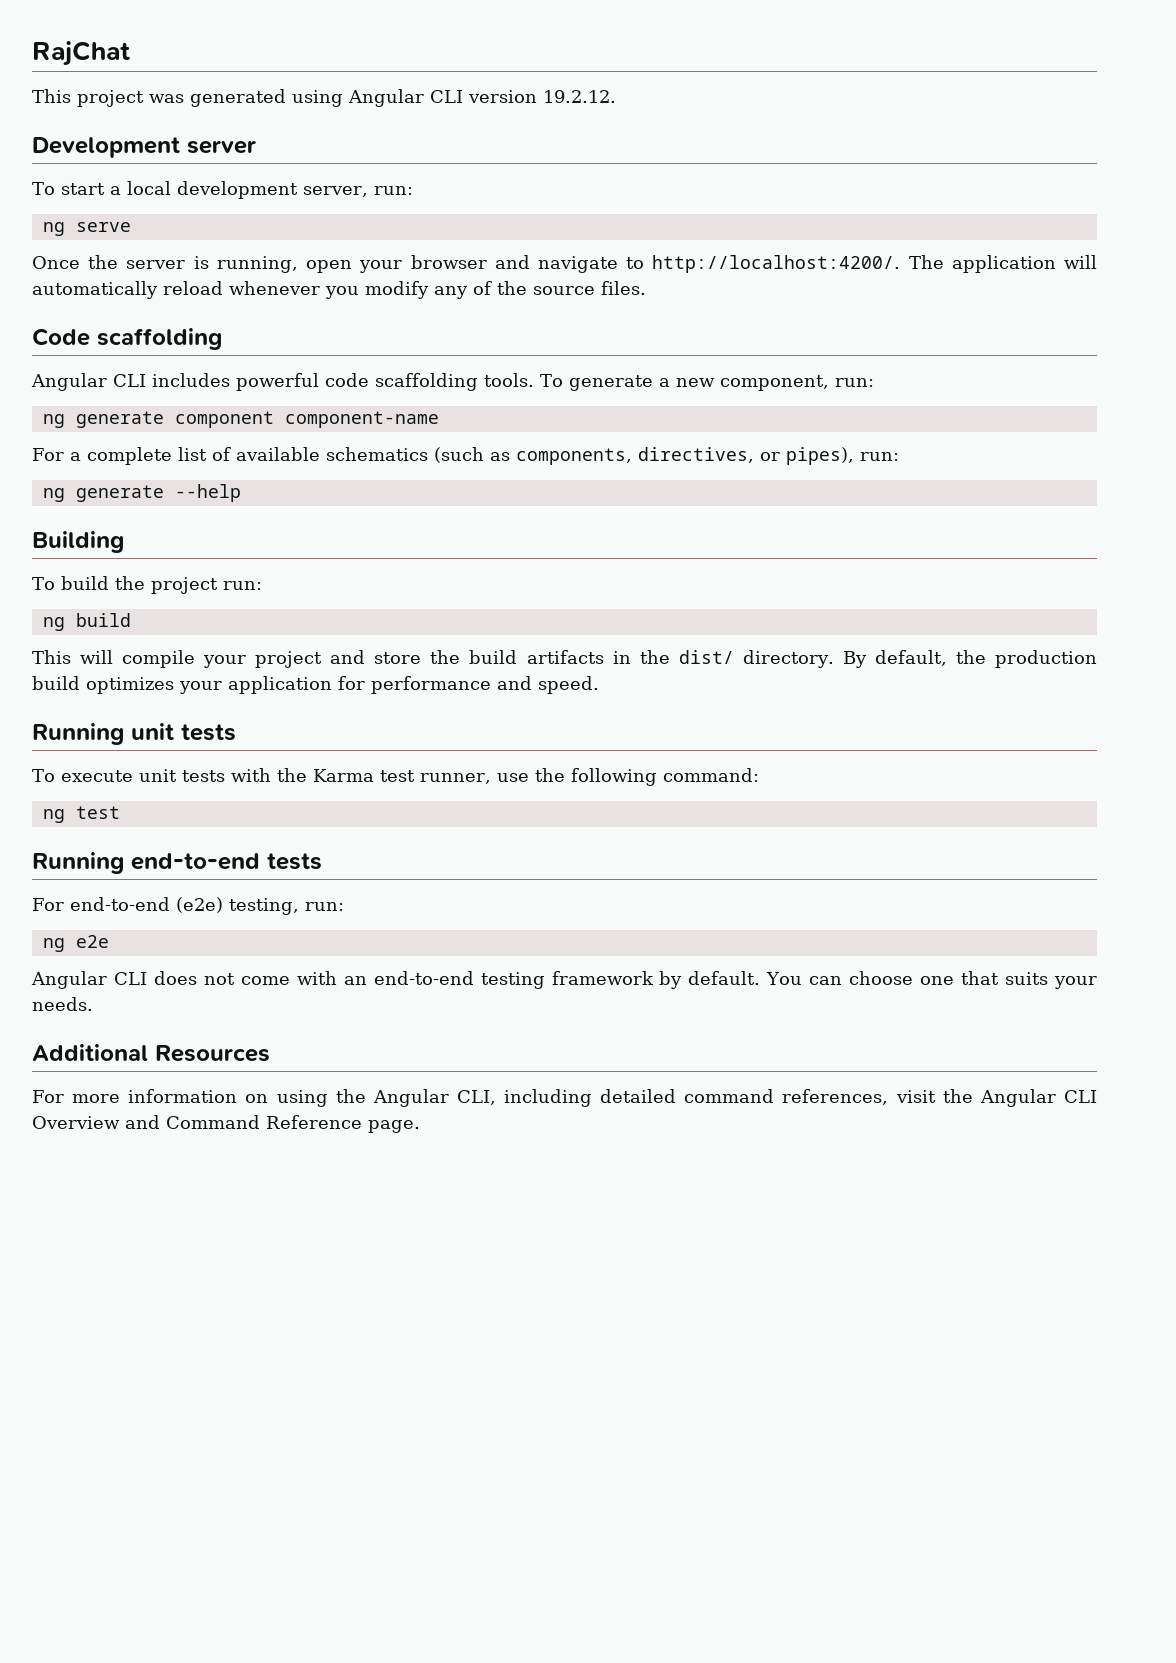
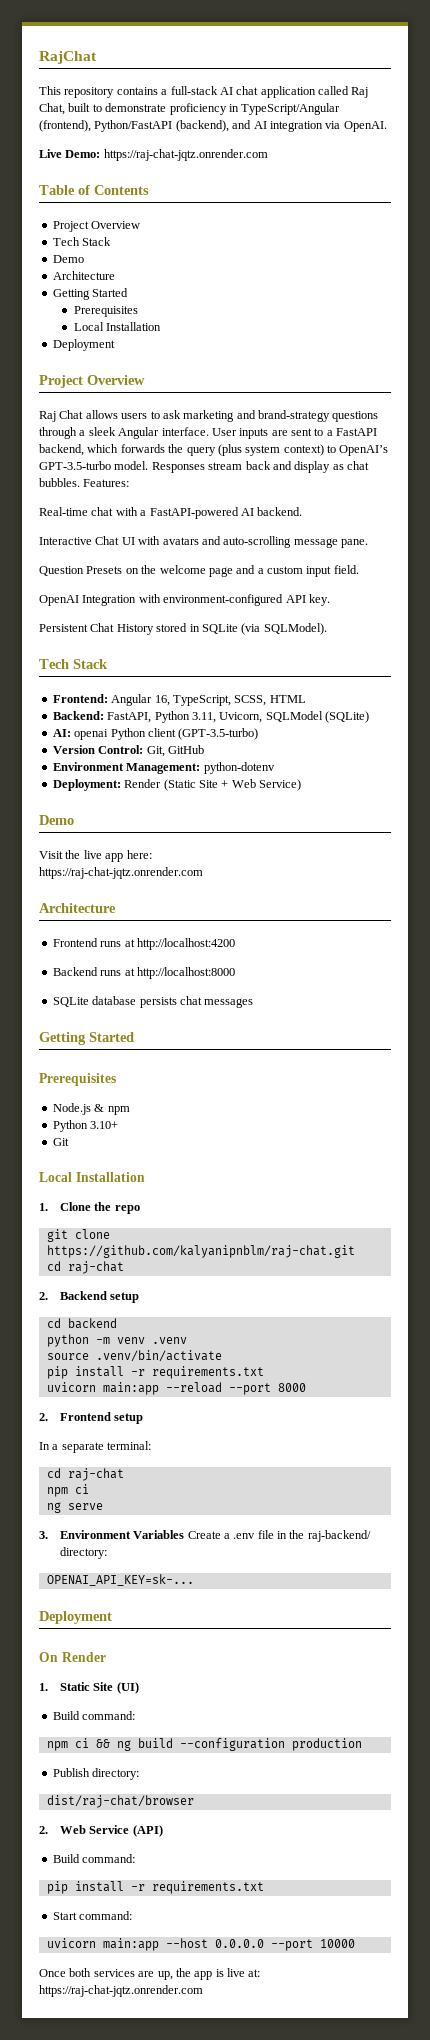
- This project was generated using Angular CLI version 19.2.12.
- Development server
- To start a local development server, run:
+ This repository contains a full‑stack AI chat application called Raj Chat, built to demonstrate proficiency in TypeScript/Angular (frontend), Python/FastAPI (backend), and AI integration via OpenAI.
+ Live Demo: https://raj-chat-jqtz.onrender.com
+ Table of Contents
+ Project Overview
+ Tech Stack
+ Demo
+ Architecture
+ Getting Started
+ Prerequisites
+ Local Installation
+ Deployment
+ Project Overview
+ Raj Chat allows users to ask marketing and brand‑strategy questions through a sleek Angular interface. User inputs are sent to a FastAPI backend, which forwards the query (plus system context) to OpenAI’s GPT‑3.5‑turbo model. Responses stream back and display as chat bubbles. Features:
+ Real-time chat with a FastAPI-powered AI backend.
+ Interactive Chat UI with avatars and auto‑scrolling message pane.
+ Question Presets on the welcome page and a custom input field.
+ OpenAI Integration with environment‑configured API key.
+ Persistent Chat History stored in SQLite (via SQLModel).
+ Tech Stack
+ Frontend: Angular 16, TypeScript, SCSS, HTML
+ Backend: FastAPI, Python 3.11, Uvicorn, SQLModel (SQLite)
+ AI: openai Python client (GPT‑3.5‑turbo)
+ Version Control: Git, GitHub
+ Environment Management: python‑dotenv
+ Deployment: Render (Static Site + Web Service)
+ Demo
+ Visit the live app here:
+ https://raj-chat-jqtz.onrender.com
+ Architecture
+ Frontend runs at http://localhost:4200
+ Backend runs at http://localhost:8000
+ SQLite database persists chat messages
+ Getting Started
+ Prerequisites
+ Node.js & npm
+ Python 3.10+
+ Git
+ Local Installation
+ 1. Clone the repo
+ git clone https://github.com/kalyanipnblm/raj-chat.git
+ cd raj-chat
+ 2. Backend setup
+ cd backend
+ python -m venv .venv
+ source .venv/bin/activate
+ pip install -r requirements.txt
+ uvicorn main:app --reload --port 8000
+ 2. Frontend setup
+ In a separate terminal:
+ cd raj-chat
+ npm ci
  ng serve
- Once the server is running, open your browser and navigate to http://localhost:4200/. The application will automatically reload whenever you modify any of the source files.
- Code scaffolding
- Angular CLI includes powerful code scaffolding tools. To generate a new component, run:
- ng generate component component-name
- For a complete list of available schematics (such as components, directives, or pipes), run:
- ng generate --help
- Building
- To build the project run:
- ng build
- This will compile your project and store the build artifacts in the dist/ directory. By default, the production build optimizes your application for performance and speed.
- Running unit tests
- To execute unit tests with the Karma test runner, use the following command:
- ng test
- Running end-to-end tests
- For end-to-end (e2e) testing, run:
- ng e2e
- Angular CLI does not come with an end-to-end testing framework by default. You can choose one that suits your needs.
- Additional Resources
- For more information on using the Angular CLI, including detailed command references, visit the Angular CLI Overview and Command Reference page.
+ 3. Environment Variables Create a .env file in the raj-backend/ directory:
+ OPENAI_API_KEY=sk-...
+ Deployment
+ On Render
+ 1. Static Site (UI)
+ Build command:
+ npm ci && ng build --configuration production
+ Publish directory:
+ dist/raj-chat/browser
+ 2. Web Service (API)
+ Build command:
+ pip install -r requirements.txt
+ Start command:
+ uvicorn main:app --host 0.0.0.0 --port 10000
+ Once both services are up, the app is live at: https://raj-chat-jqtz.onrender.com

